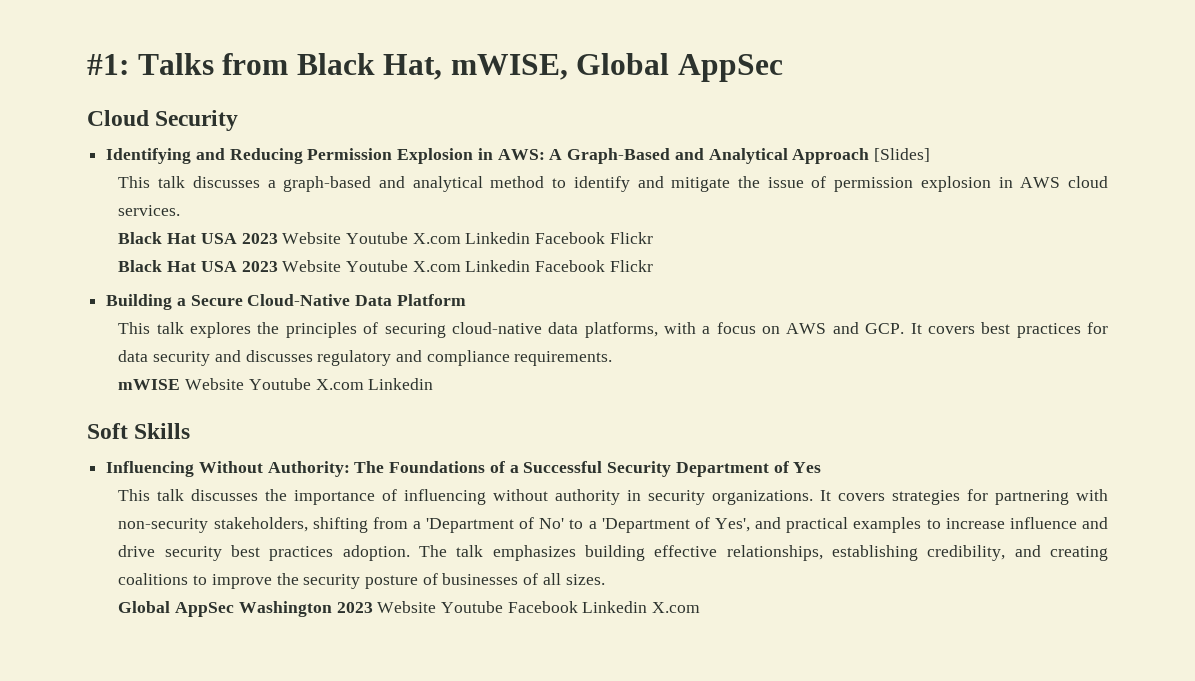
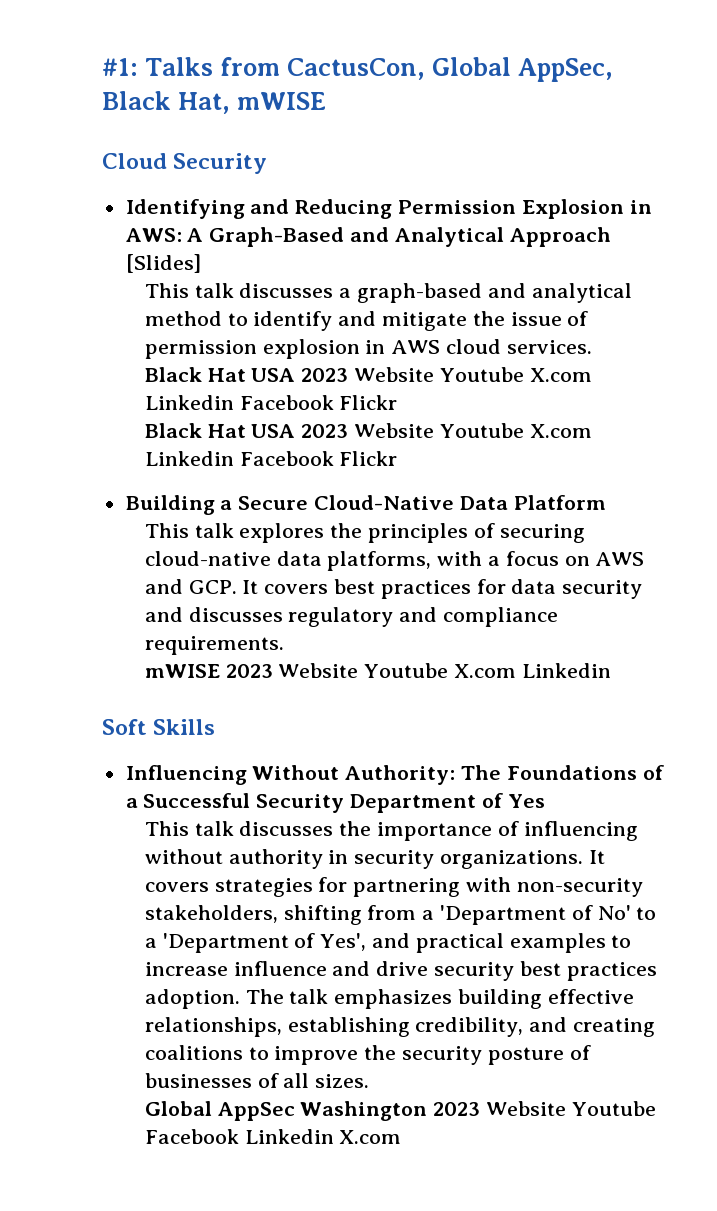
- #1: Talks from Black Hat, mWISE, Global AppSec
+ #1: Talks from CactusCon, Global AppSec, Black Hat, mWISE
- mWISE Website Youtube X.com Linkedin
+ mWISE 2023 Website Youtube X.com Linkedin

